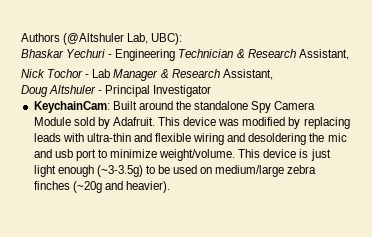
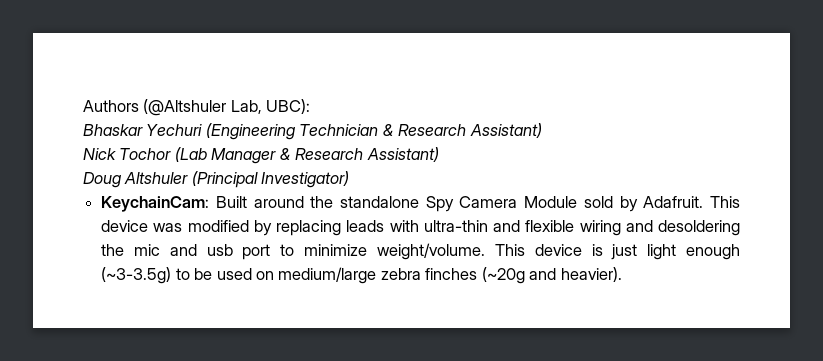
- Bhaskar Yechuri - Engineering Technician & Research Assistant,
+ Bhaskar Yechuri (Engineering Technician & Research Assistant)
- Nick Tochor - Lab Manager & Research Assistant,
+ Nick Tochor (Lab Manager & Research Assistant)
- Doug Altshuler - Principal Investigator
+ Doug Altshuler (Principal Investigator)

